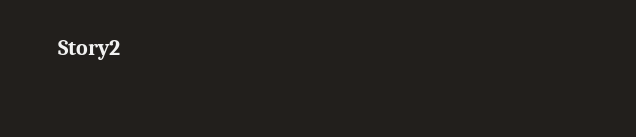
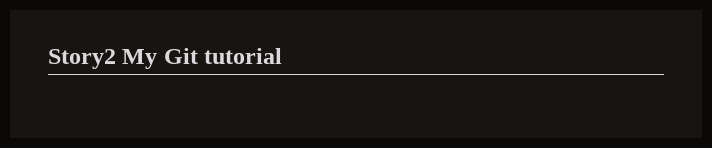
- Story2
+ Story2 My Git tutorial

